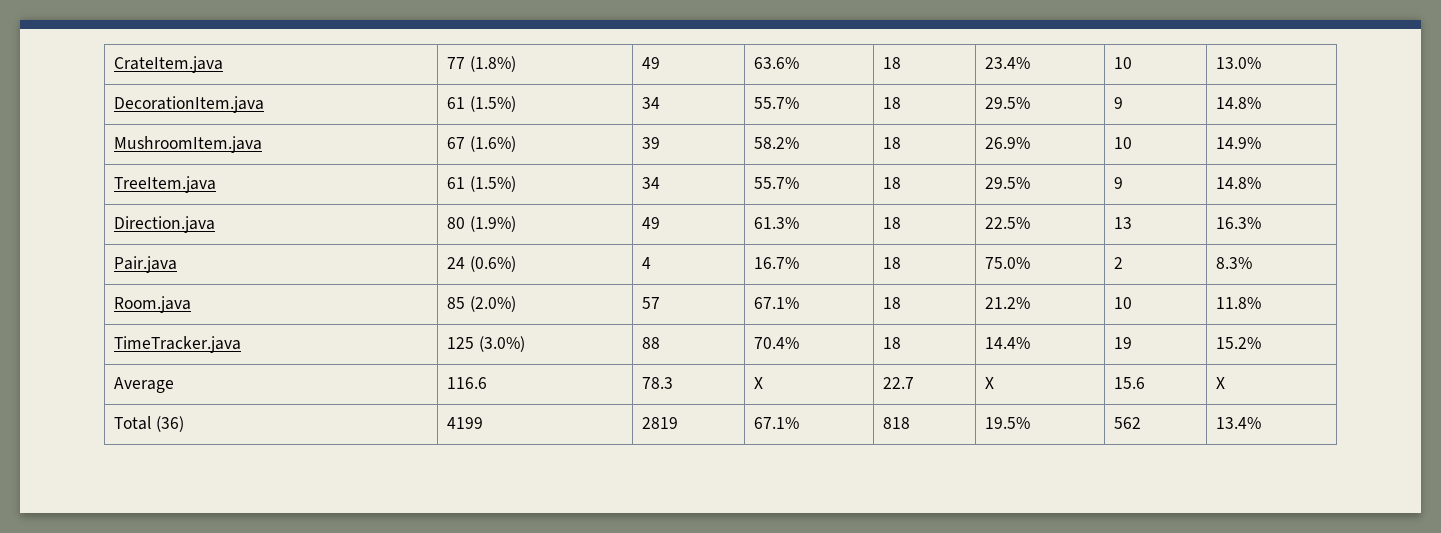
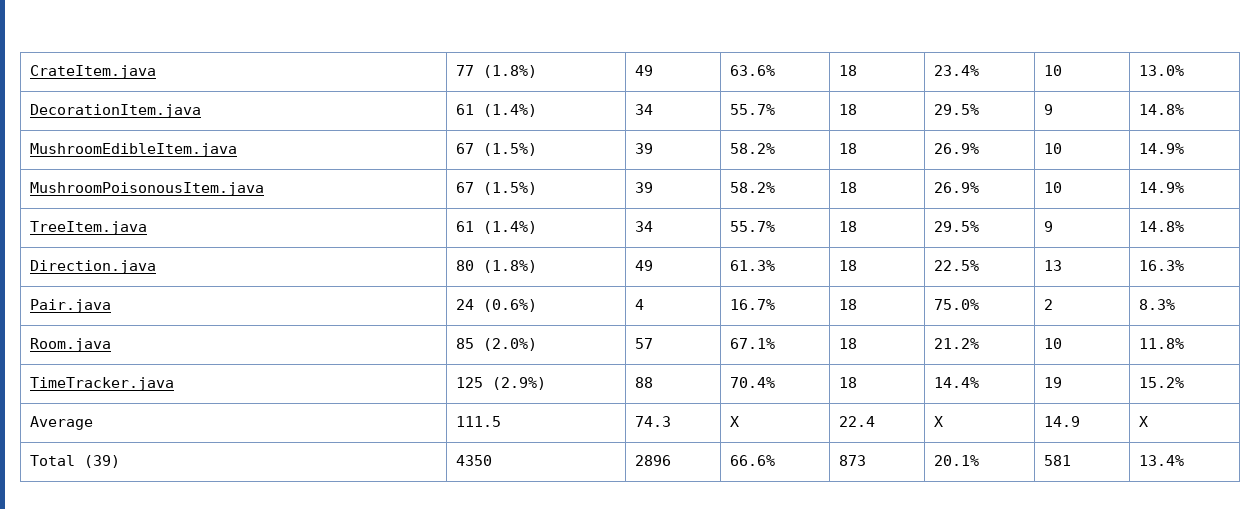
- DecorationItem.java | 61 (1.5%) | 34 | 55.7% | 18 | 29.5% | 9 | 14.8%
- MushroomItem.java | 67 (1.6%) | 39 | 58.2% | 18 | 26.9% | 10 | 14.9%
+ DecorationItem.java | 61 (1.4%) | 34 | 55.7% | 18 | 29.5% | 9 | 14.8%
+ MushroomEdibleItem.java | 67 (1.5%) | 39 | 58.2% | 18 | 26.9% | 10 | 14.9%
+ MushroomPoisonousItem.java | 67 (1.5%) | 39 | 58.2% | 18 | 26.9% | 10 | 14.9%
- TreeItem.java | 61 (1.5%) | 34 | 55.7% | 18 | 29.5% | 9 | 14.8%
+ TreeItem.java | 61 (1.4%) | 34 | 55.7% | 18 | 29.5% | 9 | 14.8%
- Direction.java | 80 (1.9%) | 49 | 61.3% | 18 | 22.5% | 13 | 16.3%
+ Direction.java | 80 (1.8%) | 49 | 61.3% | 18 | 22.5% | 13 | 16.3%
- TimeTracker.java | 125 (3.0%) | 88 | 70.4% | 18 | 14.4% | 19 | 15.2%
+ TimeTracker.java | 125 (2.9%) | 88 | 70.4% | 18 | 14.4% | 19 | 15.2%
- Average | 116.6 | 78.3 | X | 22.7 | X | 15.6 | X
+ Average | 111.5 | 74.3 | X | 22.4 | X | 14.9 | X
- Total (36) | 4199 | 2819 | 67.1% | 818 | 19.5% | 562 | 13.4%
+ Total (39) | 4350 | 2896 | 66.6% | 873 | 20.1% | 581 | 13.4%

